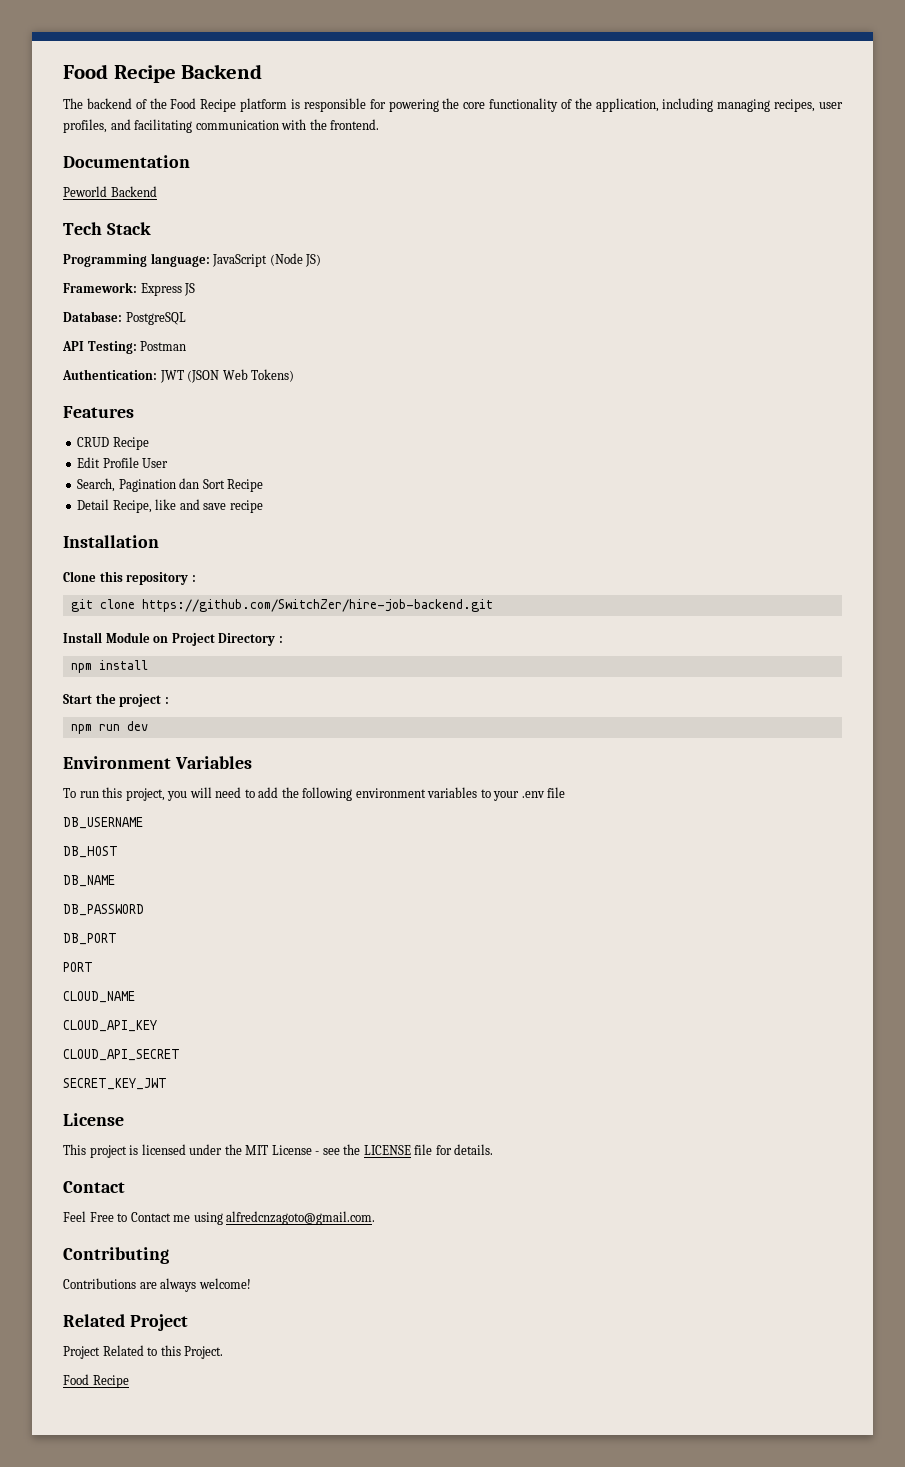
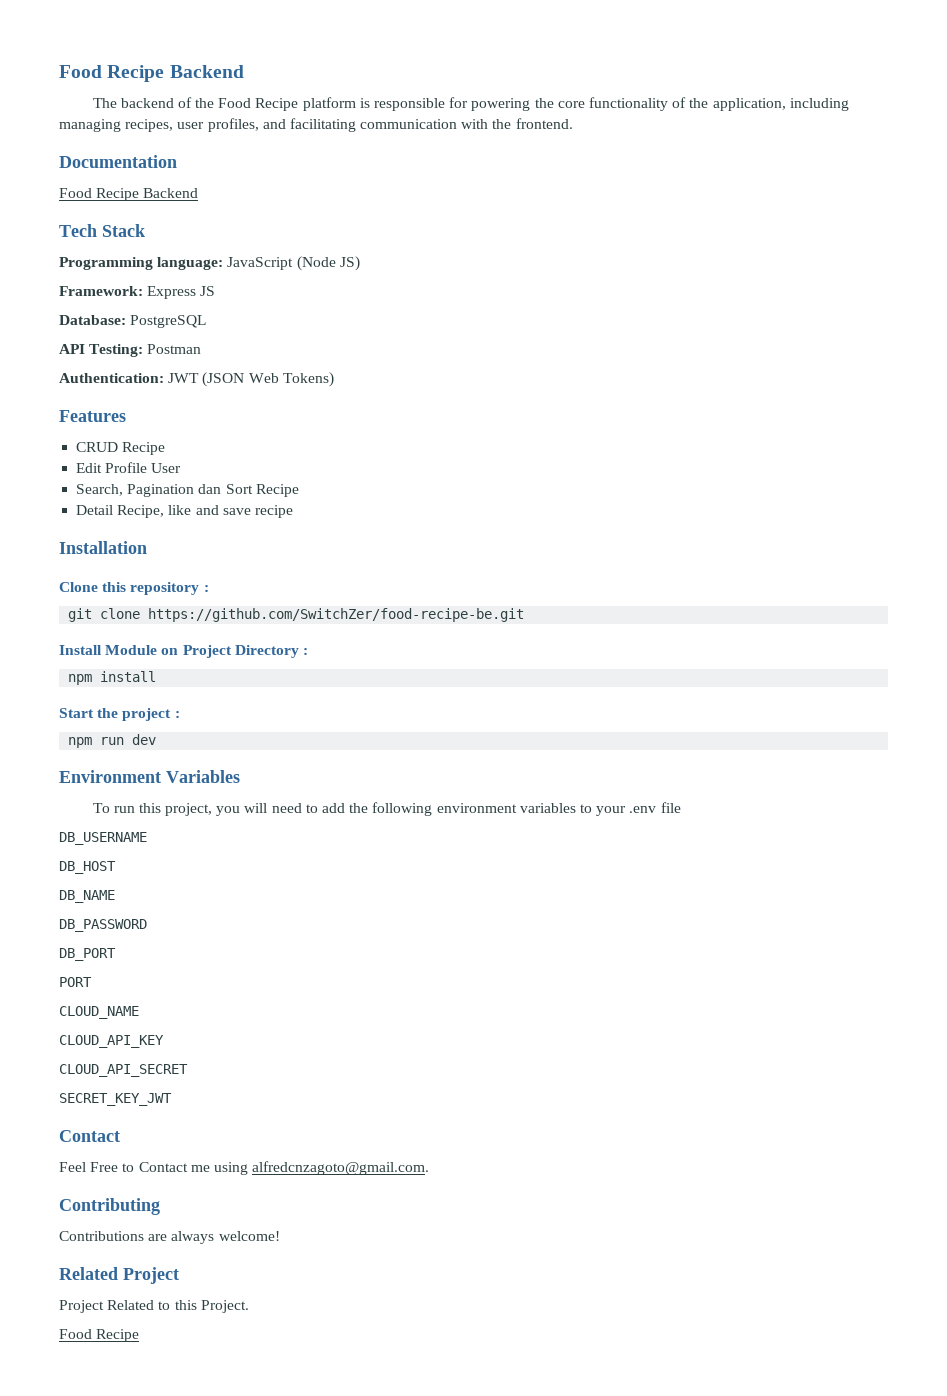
  Documentation
- Peworld Backend
+ Food Recipe Backend
- git clone https://github.com/SwitchZer/hire-job-backend.git
+ git clone https://github.com/SwitchZer/food-recipe-be.git
  SECRET_KEY_JWT
- License
- This project is licensed under the MIT License - see the LICENSE file for details.

